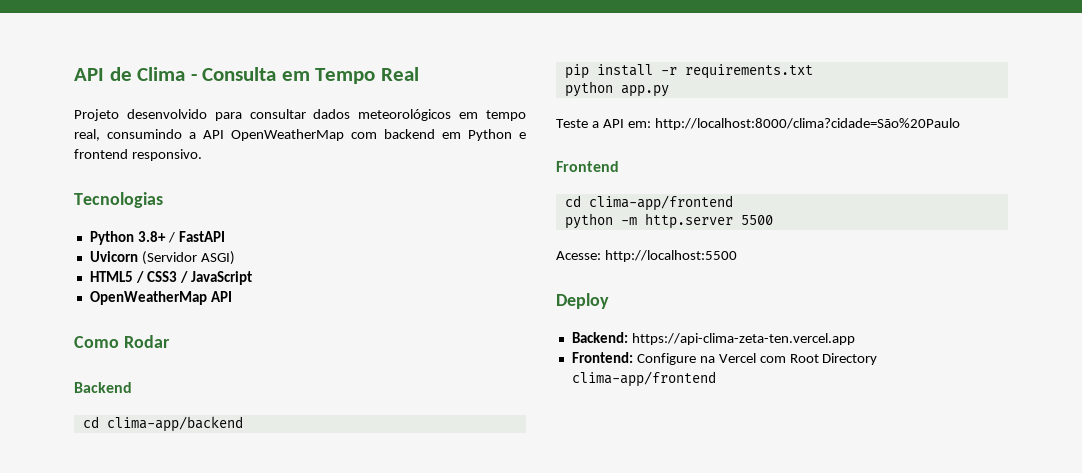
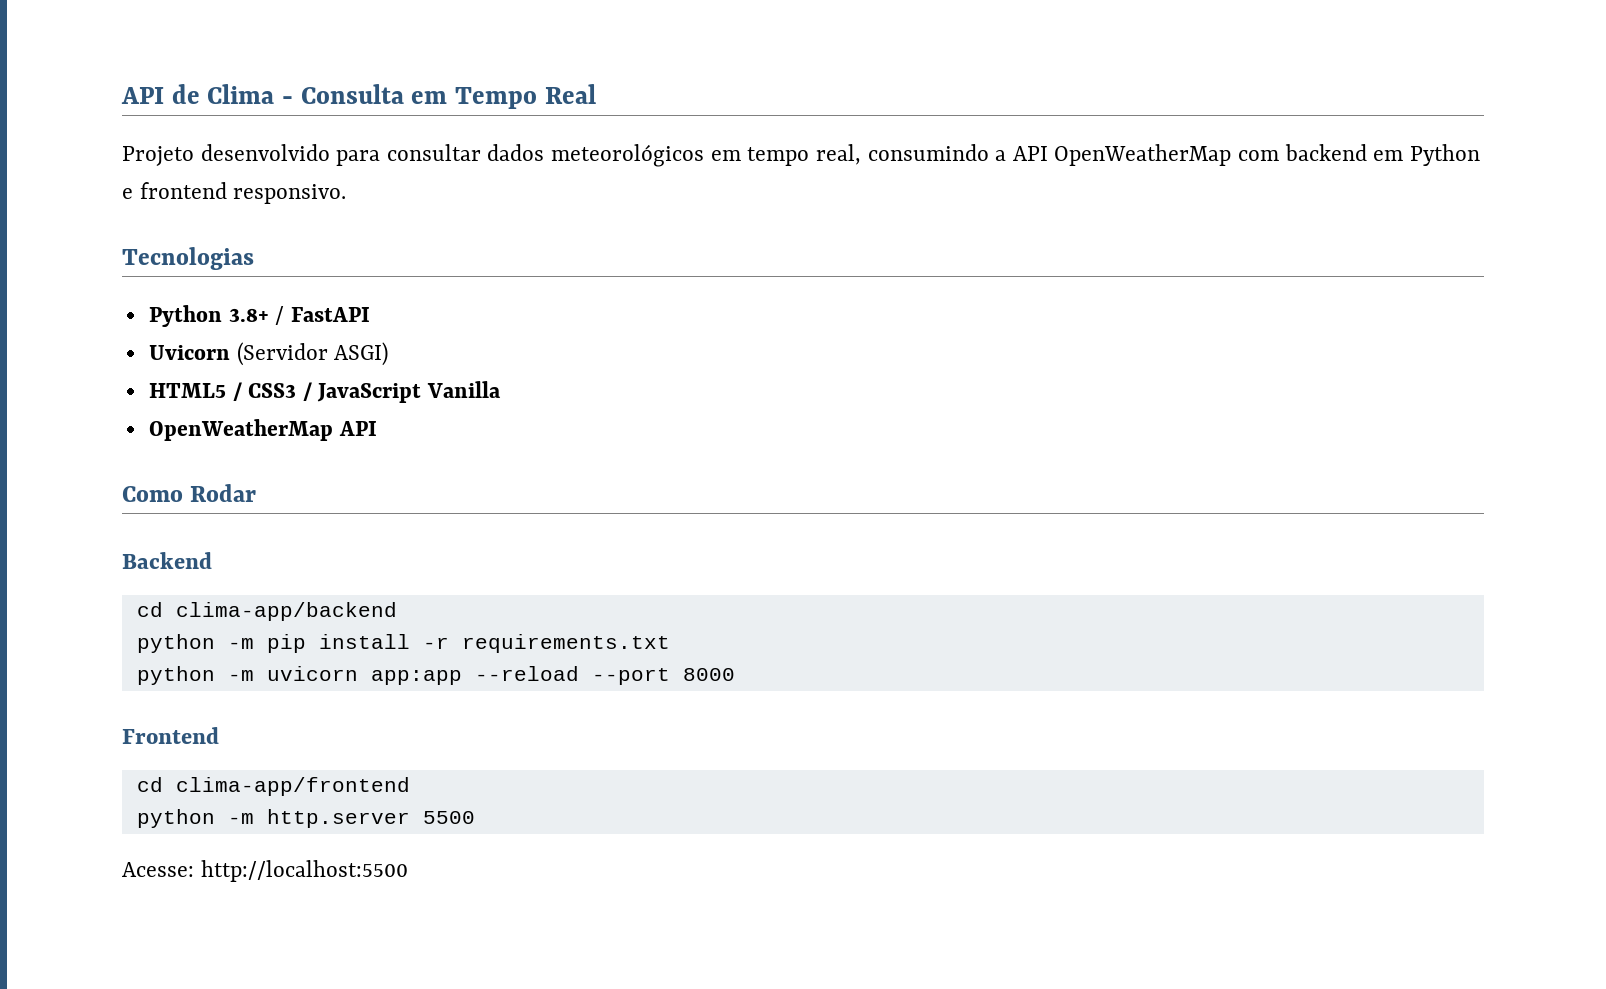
- HTML5 / CSS3 / JavaScript
+ HTML5 / CSS3 / JavaScript Vanilla
- pip install -r requirements.txt
+ python -m pip install -r requirements.txt
- python app.py
- Teste a API em: http://localhost:8000/clima?cidade=São%20Paulo
+ python -m uvicorn app:app --reload --port 8000
- Deploy
- Backend: https://api-clima-zeta-ten.vercel.app
- Frontend: Configure na Vercel com Root Directory clima-app/frontend

